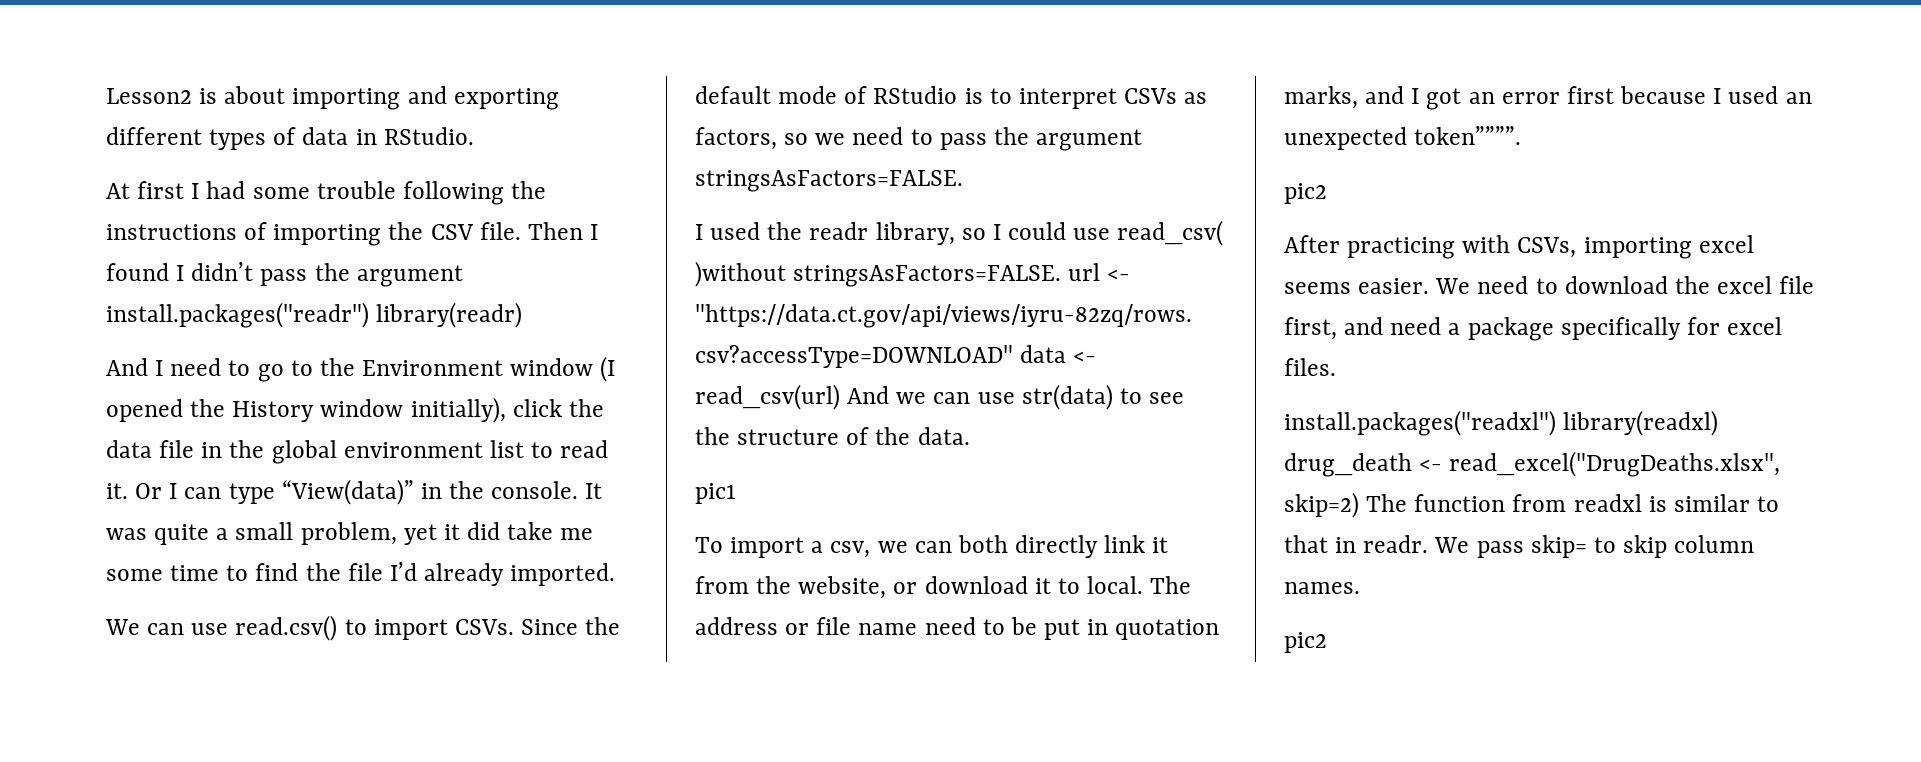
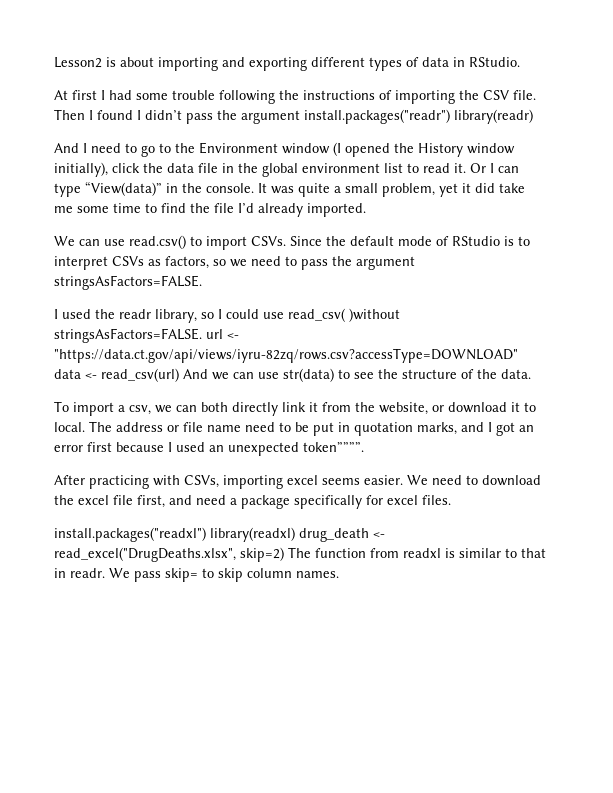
- pic1
  The address or file name need to be put in quotation marks, and I got an error first because I used an unexpected token””””.
- pic2
  We pass skip= to skip column names.
- pic2

